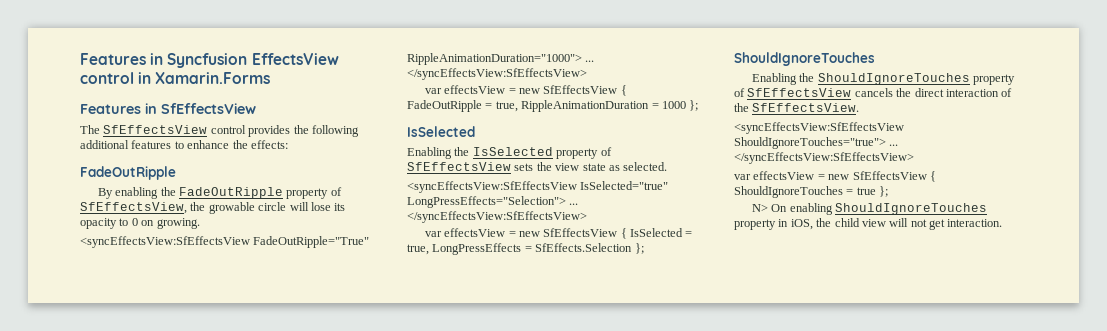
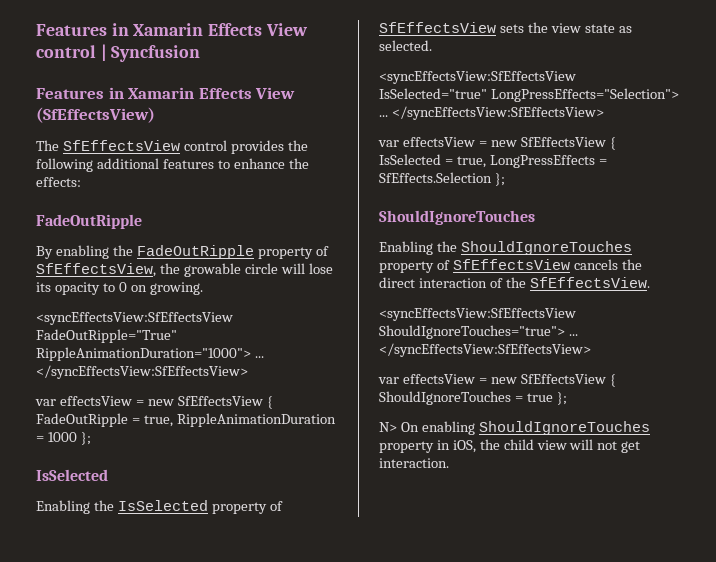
- Features in Syncfusion EffectsView control in Xamarin.Forms
- Features in SfEffectsView
+ Features in Xamarin Effects View control | Syncfusion
+ Features in Xamarin Effects View (SfEffectsView)

